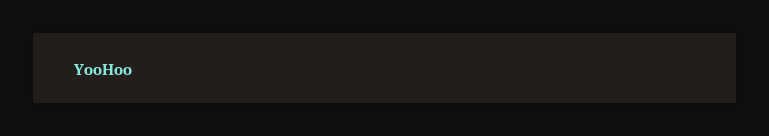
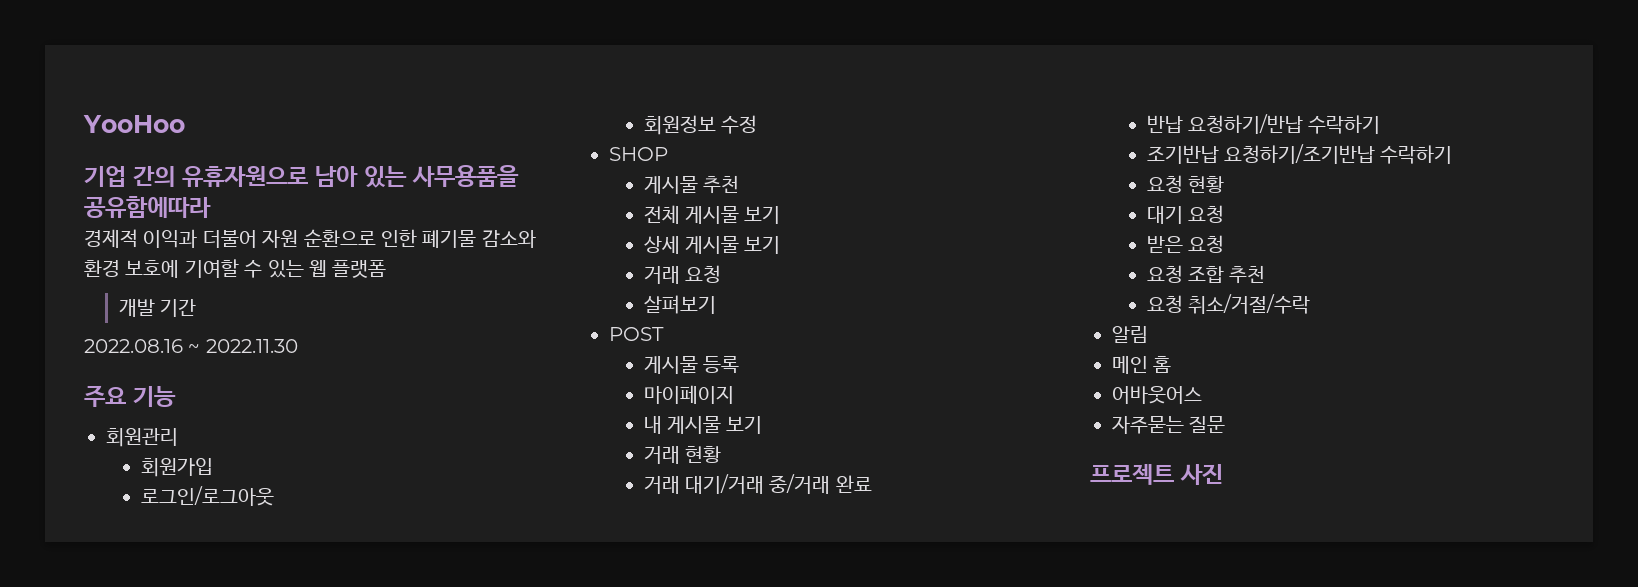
+ 기업 간의 유휴자원으로 남아 있는 사무용품을 공유함에따라
+ 경제적 이익과 더불어 자원 순환으로 인한 폐기물 감소와 환경 보호에 기여할 수 있는 웹 플랫폼
+ 개발 기간
+ 2022.08.16 ~ 2022.11.30
+ 주요 기능
+ 회원관리
+ 회원가입
+ 로그인/로그아웃
+ 회원정보 수정
+ SHOP
+ 게시물 추천
+ 전체 게시물 보기
+ 상세 게시물 보기
+ 거래 요청
+ 살펴보기
+ POST
+ 게시물 등록
+ 마이페이지
+ 내 게시물 보기
+ 거래 현황
+ 거래 대기/거래 중/거래 완료
+ 반납 요청하기/반납 수락하기
+ 조기반납 요청하기/조기반납 수락하기
+ 요청 현황
+ 대기 요청
+ 받은 요청
+ 요청 조합 추천
+ 요청 취소/거절/수락
+ 알림
+ 메인 홈
+ 어바웃어스
+ 자주묻는 질문
+ 프로젝트 사진

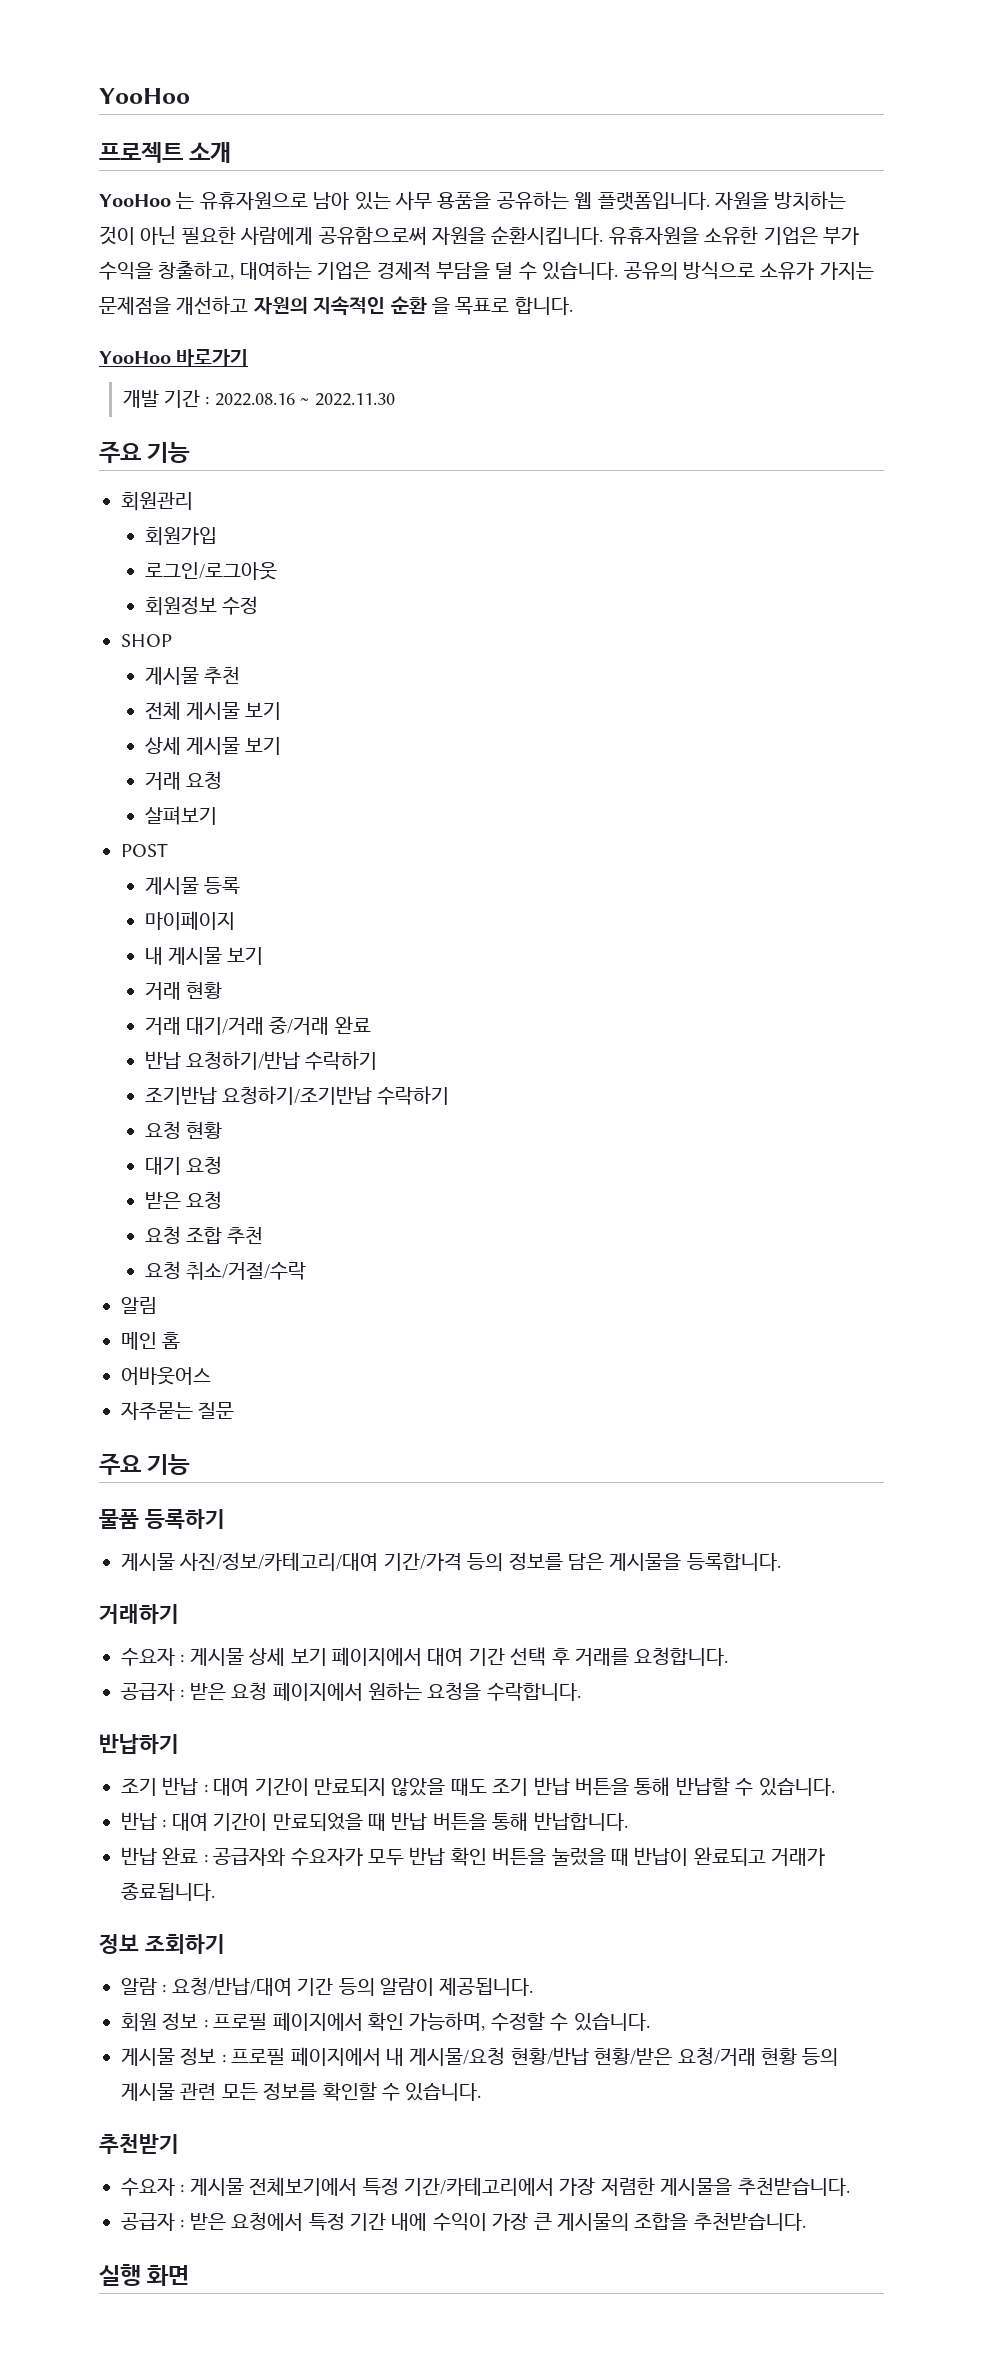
- 기업 간의 유휴자원으로 남아 있는 사무용품을 공유함에따라
- 경제적 이익과 더불어 자원 순환으로 인한 폐기물 감소와 환경 보호에 기여할 수 있는 웹 플랫폼
+ 프로젝트 소개
+ YooHoo 는 유휴자원으로 남아 있는 사무 용품을 공유하는 웹 플랫폼입니다. 자원을 방치하는 것이 아닌 필요한 사람에게 공유함으로써 자원을 순환시킵니다. 유휴자원을 소유한 기업은 부가 수익을 창출하고, 대여하는 기업은 경제적 부담을 덜 수 있습니다. 공유의 방식으로 소유가 가지는 문제점을 개선하고 자원의 지속적인 순환 을 목표로 합니다.
+ YooHoo 바로가기
- 개발 기간
- 2022.08.16 ~ 2022.11.30
+ 개발 기간 : 2022.08.16 ~ 2022.11.30
  자주묻는 질문
- 프로젝트 사진
+ 주요 기능
+ 물품 등록하기
+ 게시물 사진/정보/카테고리/대여 기간/가격 등의 정보를 담은 게시물을 등록합니다.
+ 거래하기
+ 수요자 : 게시물 상세 보기 페이지에서 대여 기간 선택 후 거래를 요청합니다.
+ 공급자 : 받은 요청 페이지에서 원하는 요청을 수락합니다.
+ 반납하기
+ 조기 반납 : 대여 기간이 만료되지 않았을 때도 조기 반납 버튼을 통해 반납할 수 있습니다.
+ 반납 : 대여 기간이 만료되었을 때 반납 버튼을 통해 반납합니다.
+ 반납 완료 : 공급자와 수요자가 모두 반납 확인 버튼을 눌렀을 때 반납이 완료되고 거래가 종료됩니다.
+ 정보 조회하기
+ 알람 : 요청/반납/대여 기간 등의 알람이 제공됩니다.
+ 회원 정보 : 프로필 페이지에서 확인 가능하며, 수정할 수 있습니다.
+ 게시물 정보 : 프로필 페이지에서 내 게시물/요청 현황/반납 현황/받은 요청/거래 현황 등의 게시물 관련 모든 정보를 확인할 수 있습니다.
+ 추천받기
+ 수요자 : 게시물 전체보기에서 특정 기간/카테고리에서 가장 저렴한 게시물을 추천받습니다.
+ 공급자 : 받은 요청에서 특정 기간 내에 수익이 가장 큰 게시물의 조합을 추천받습니다.
+ 실행 화면

